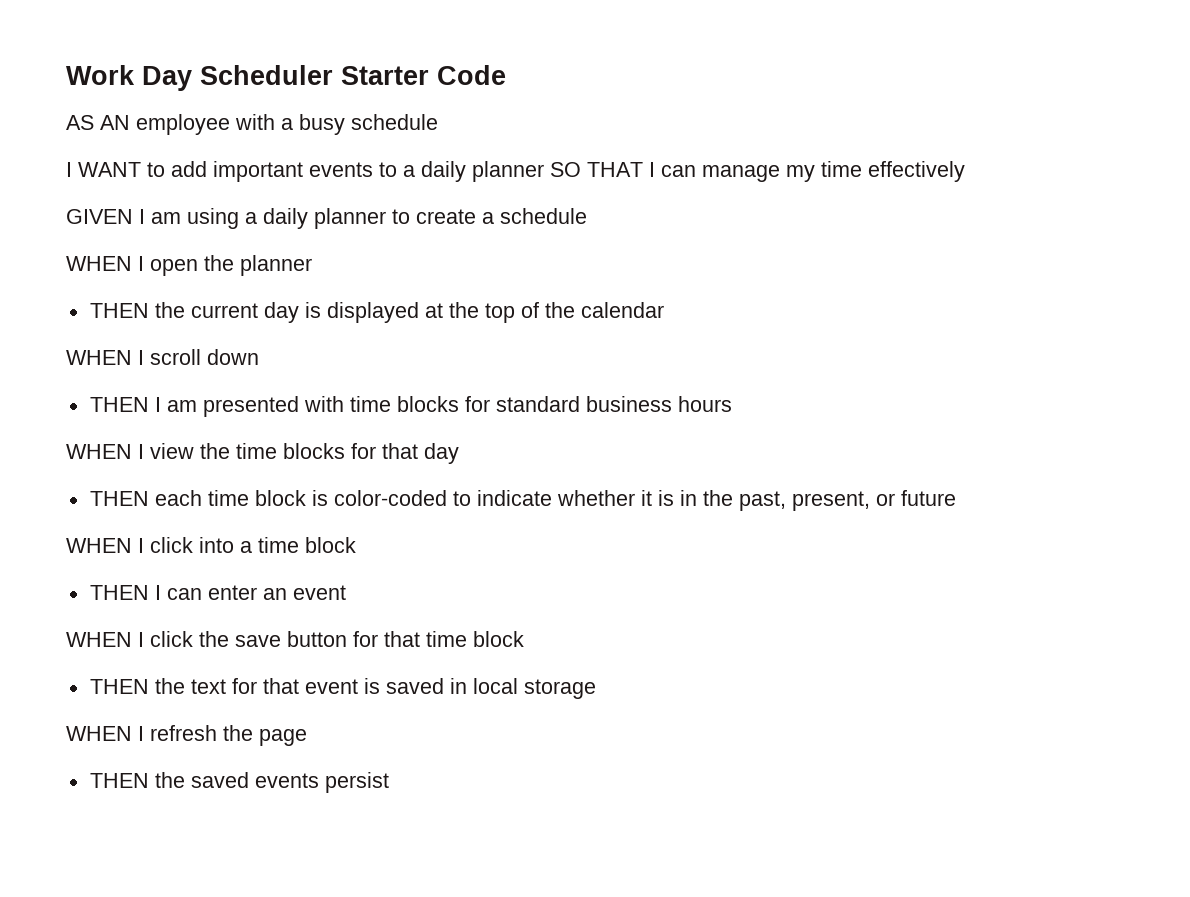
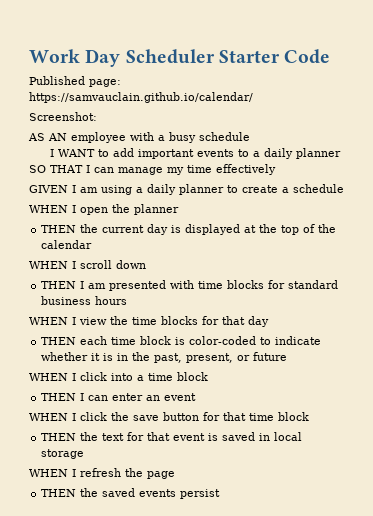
+ Published page: https://samvauclain.github.io/calendar/
+ Screenshot:

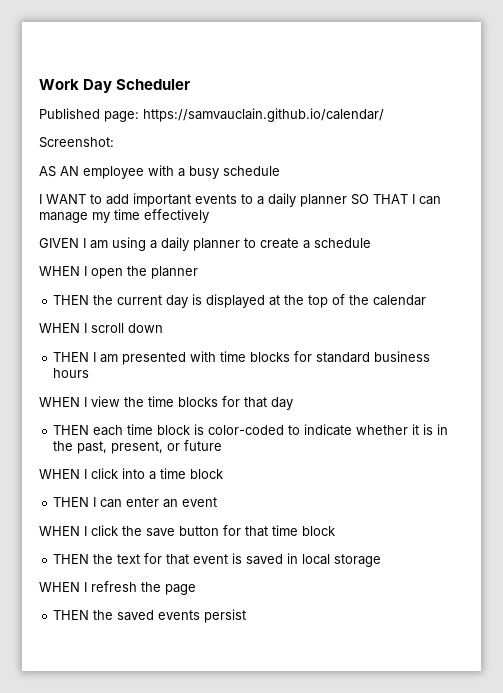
- Work Day Scheduler Starter Code
+ Work Day Scheduler

